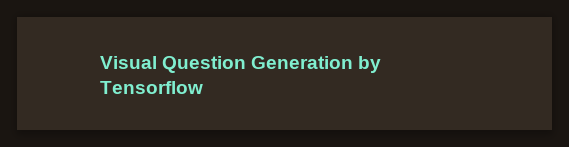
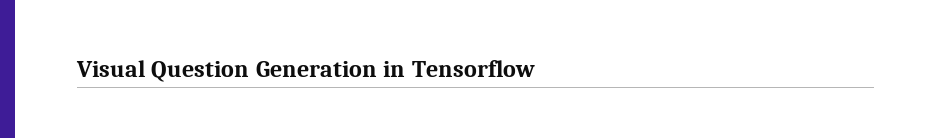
- Visual Question Generation by Tensorflow
+ Visual Question Generation in Tensorflow

